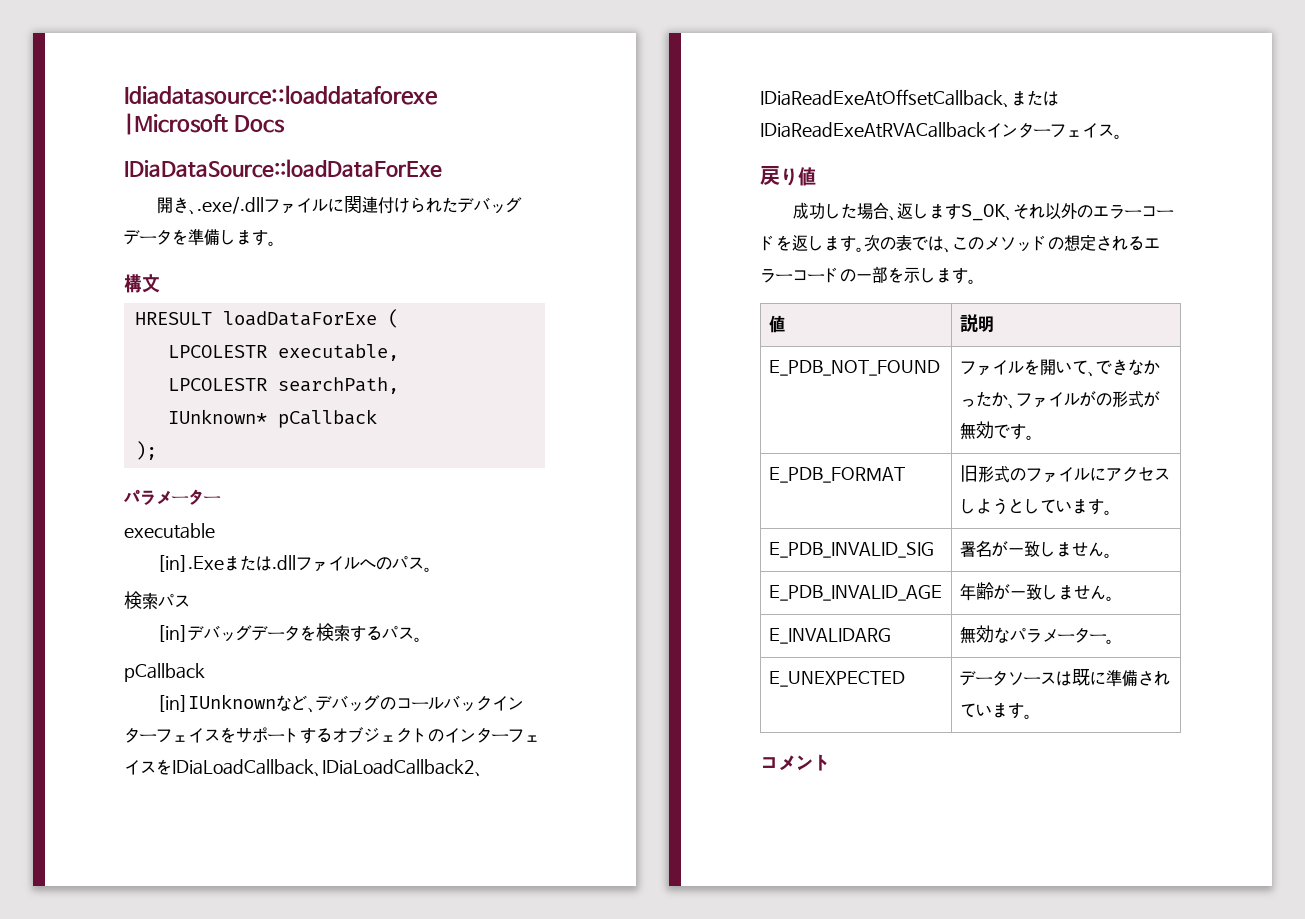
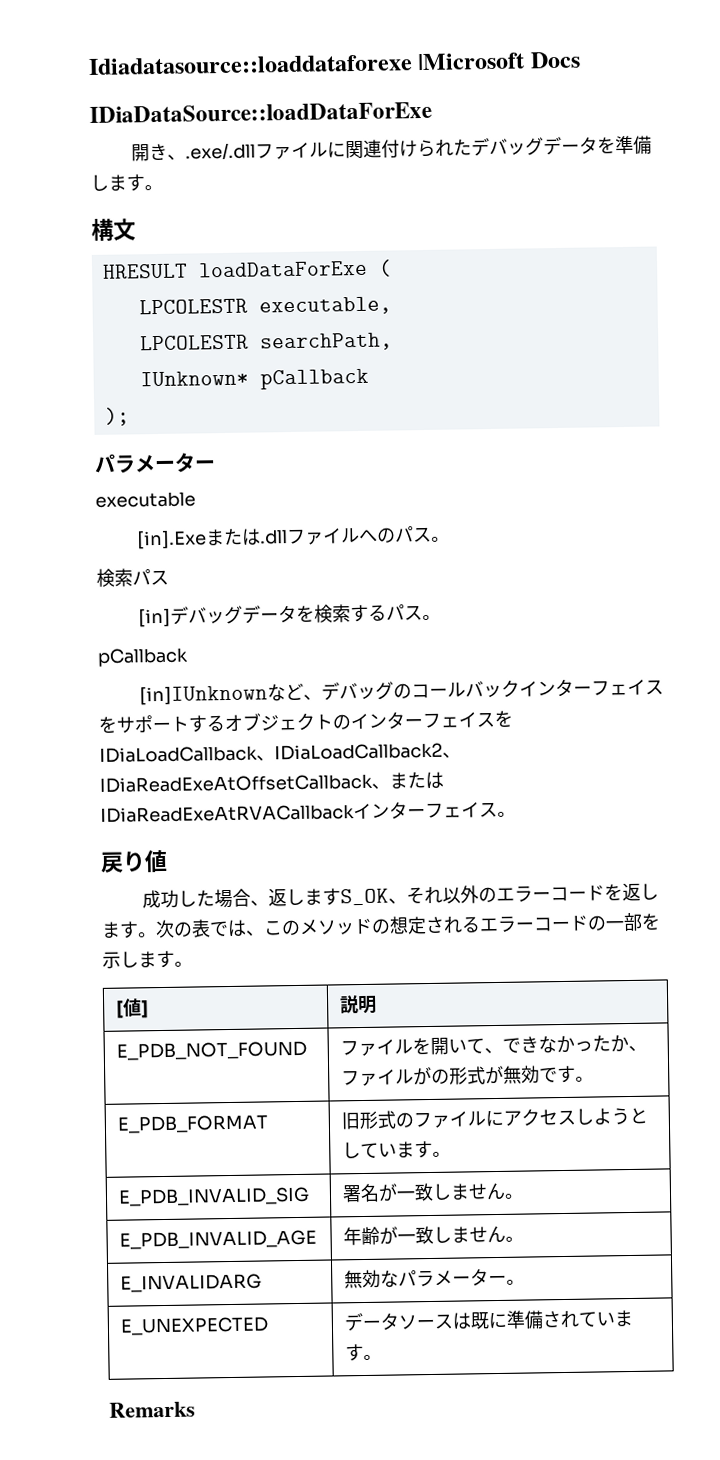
- 値 | 説明
+ [値] | 説明
- コメント
+ Remarks

